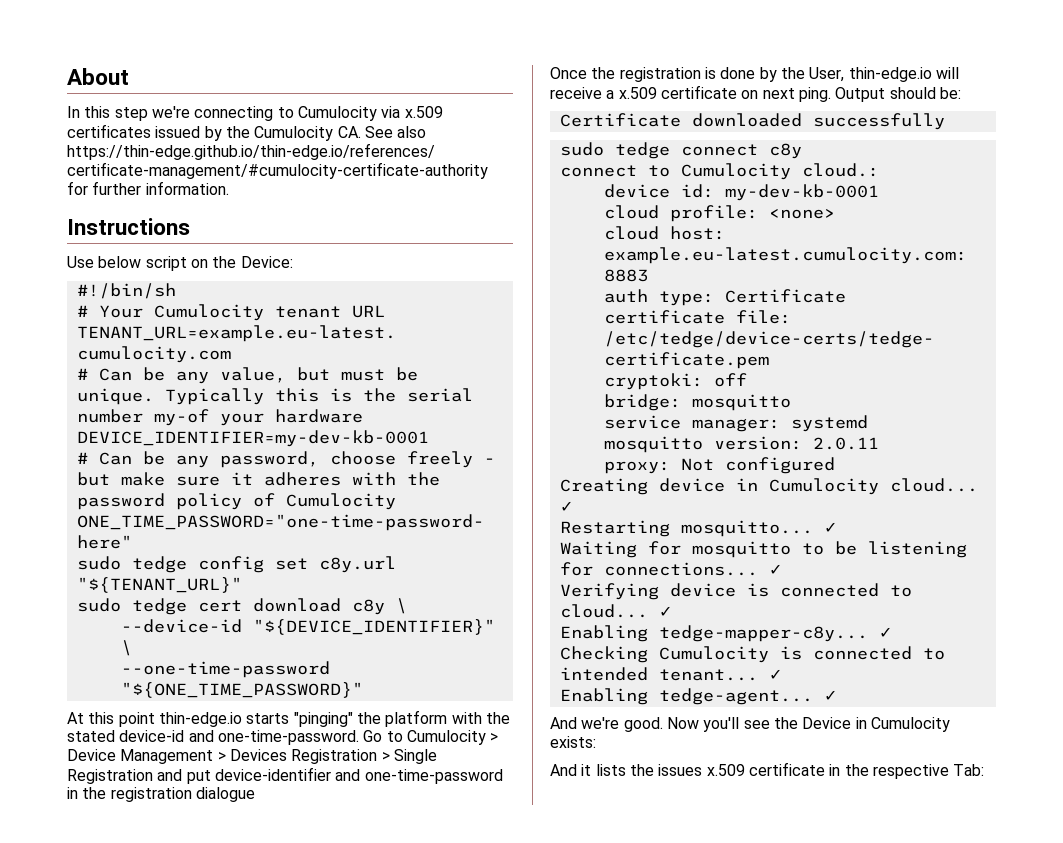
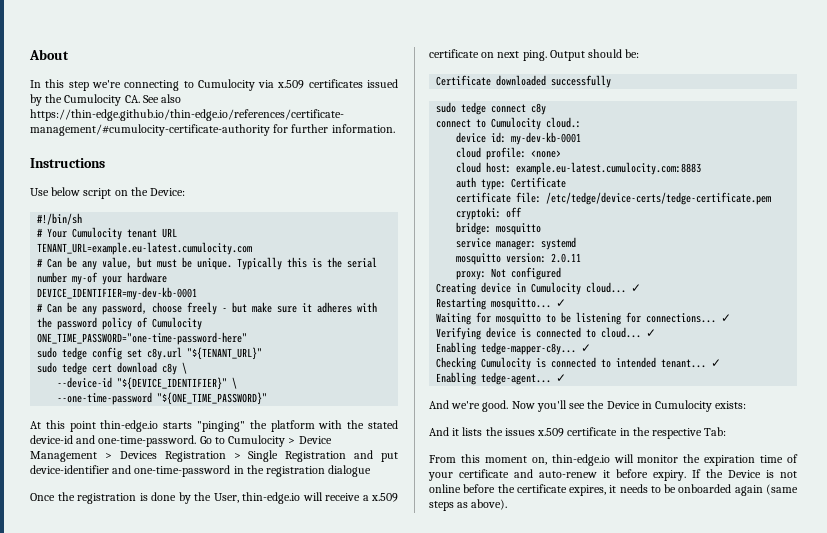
+ From this moment on, thin-edge.io will monitor the expiration time of your certificate and auto-renew it before expiry. If the Device is not online before the certificate expires, it needs to be onboarded again (same steps as above).

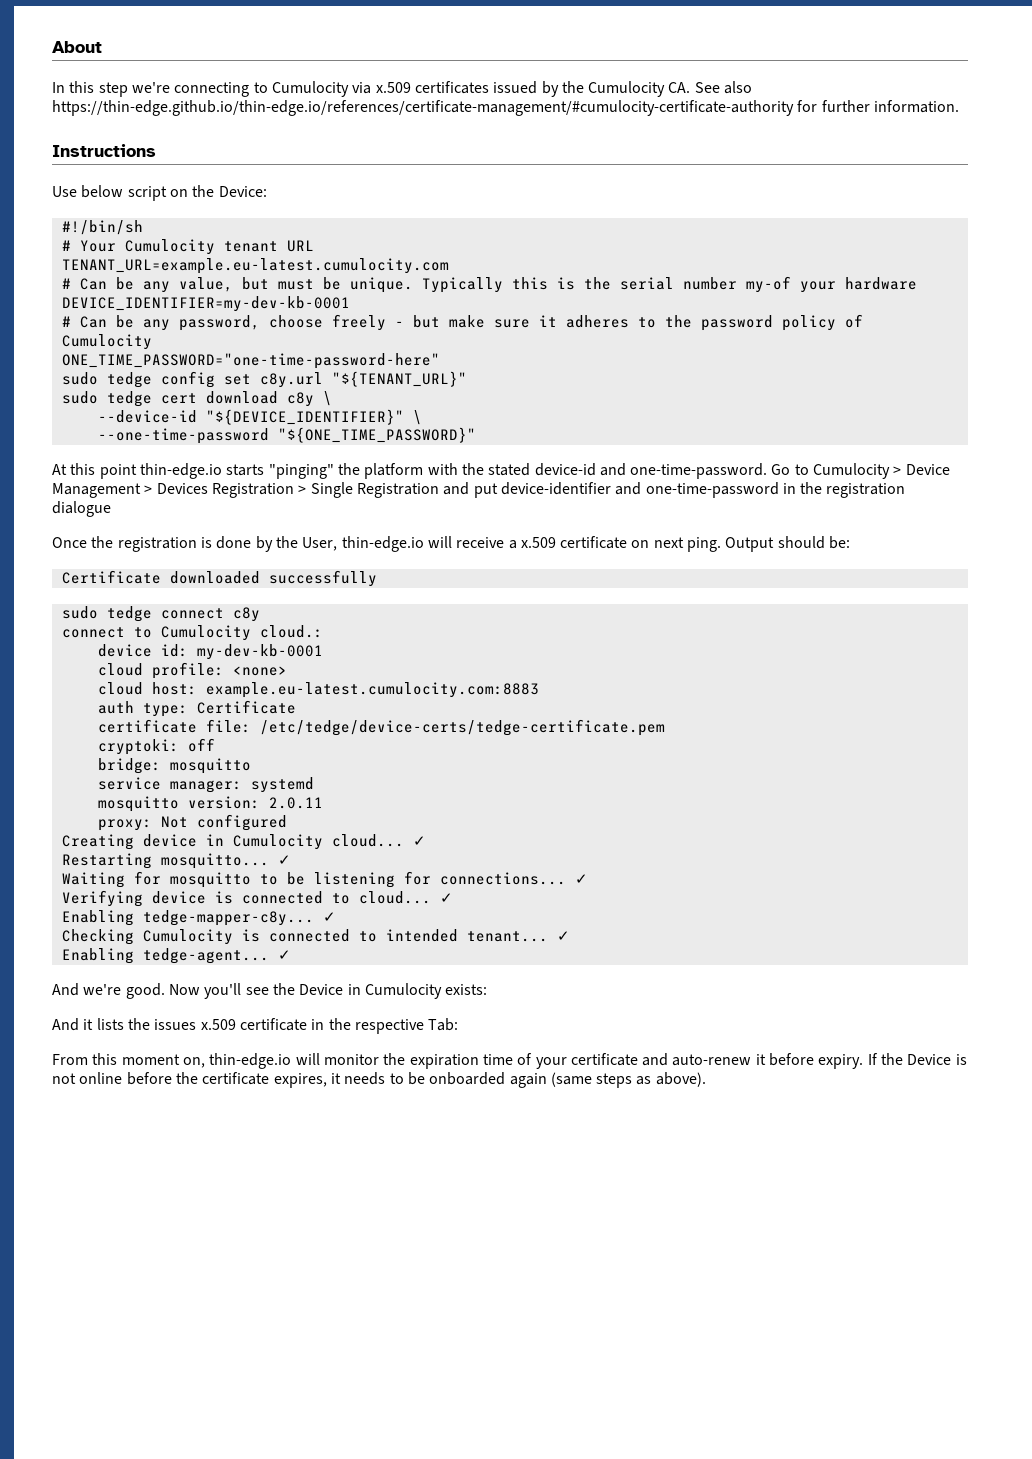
- # Can be any password, choose freely - but make sure it adheres with the password policy of Cumulocity
+ # Can be any password, choose freely - but make sure it adheres to the password policy of Cumulocity

